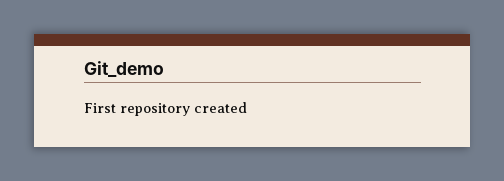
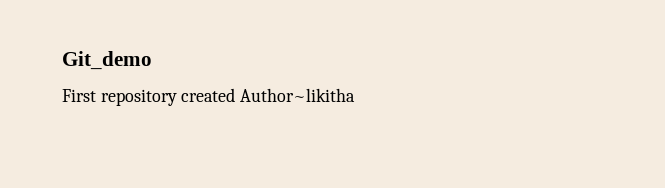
- First repository created
+ First repository created Author~likitha

